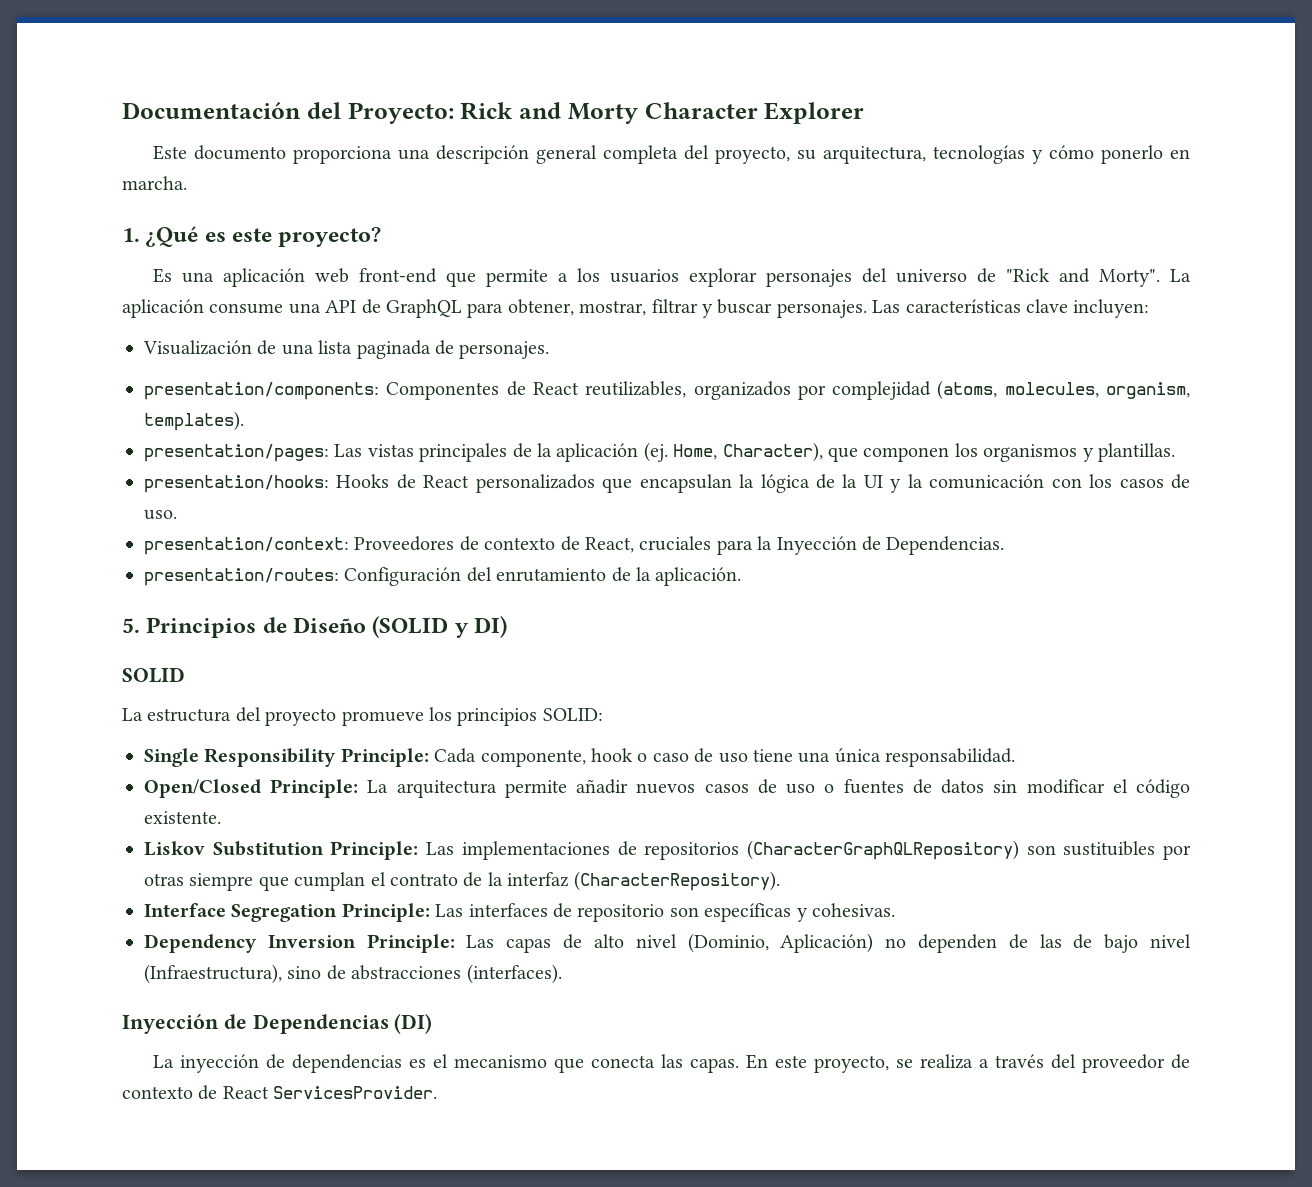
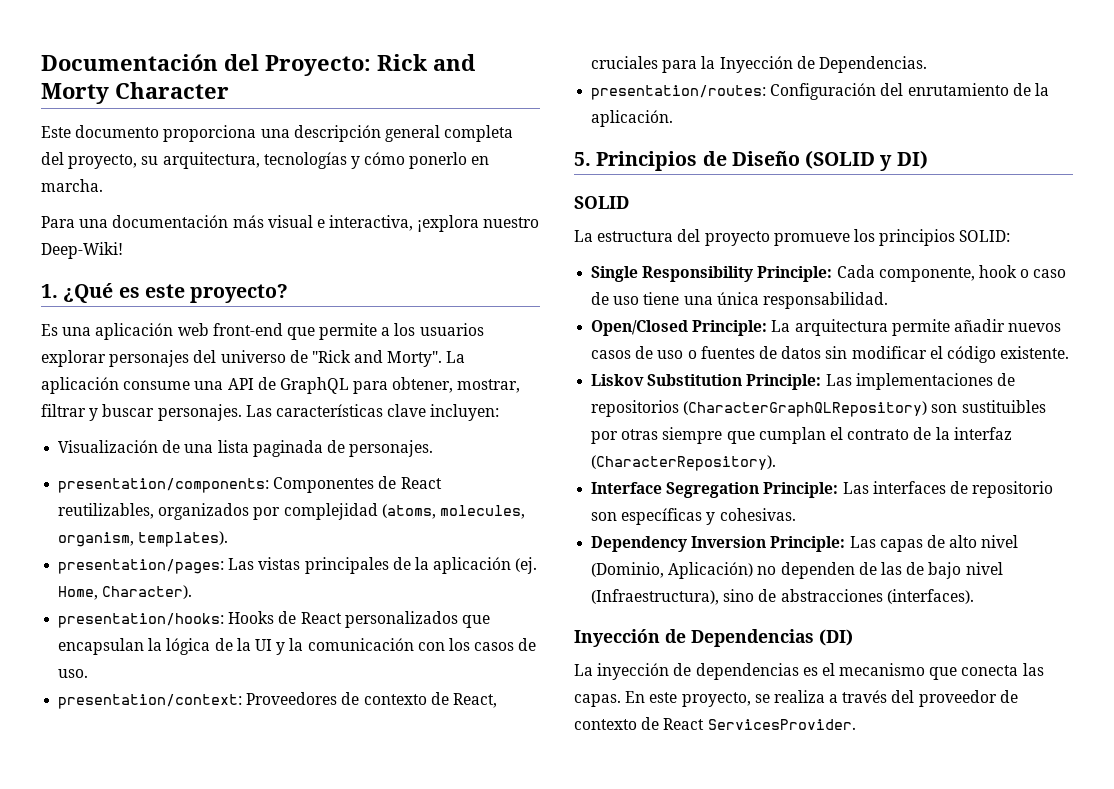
- Documentación del Proyecto: Rick and Morty Character Explorer
+ Documentación del Proyecto: Rick and Morty Character
+ Para una documentación más visual e interactiva, ¡explora nuestro Deep-Wiki!
- Home, Character), que componen los organismos y plantillas.
+ Home, Character).

